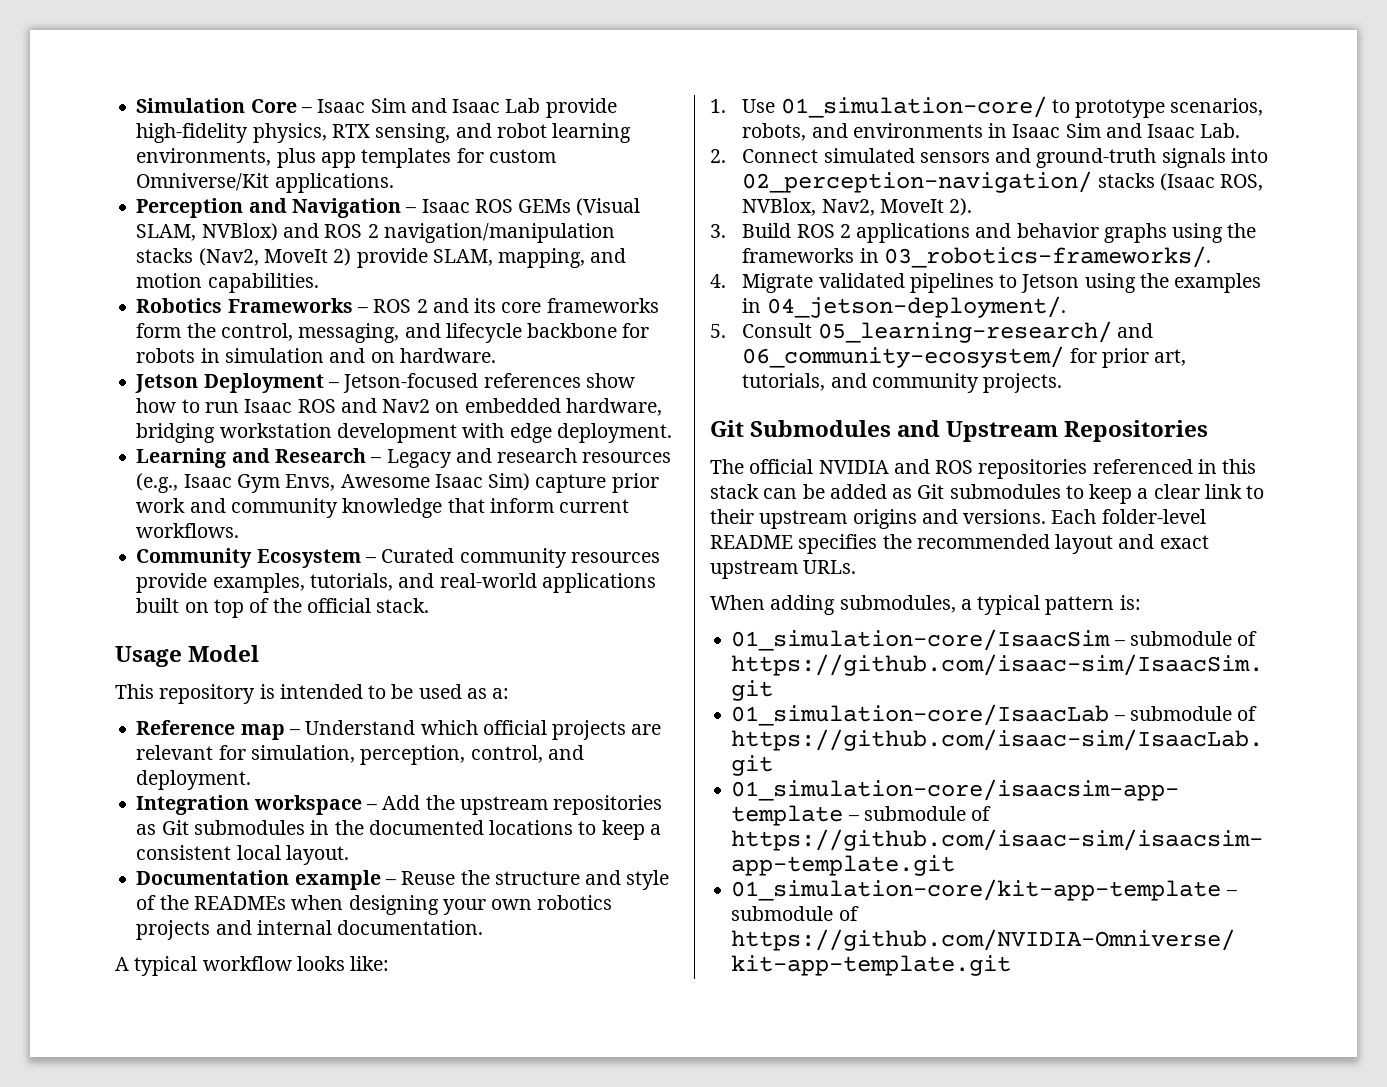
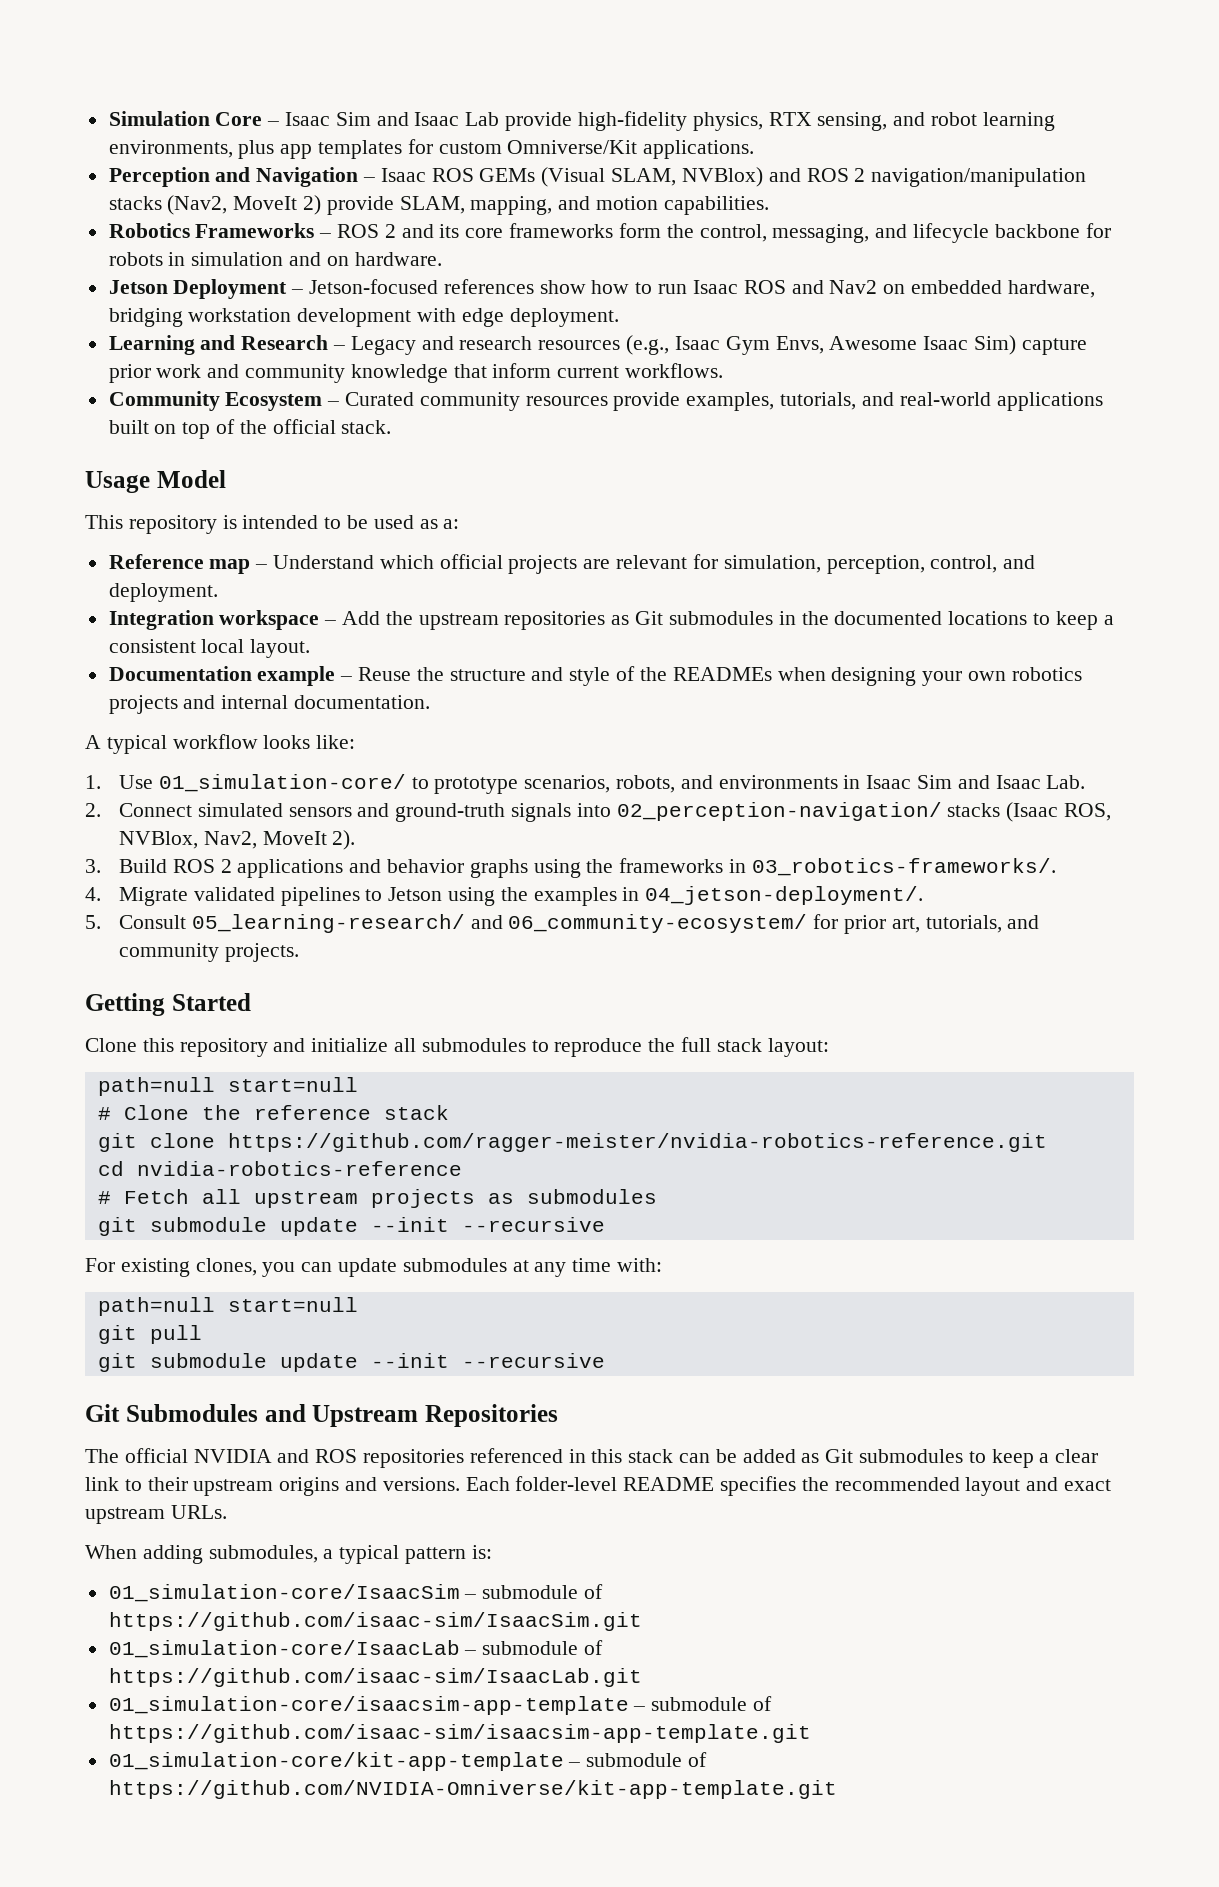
+ Getting Started
+ Clone this repository and initialize all submodules to reproduce the full stack layout:
+ path=null start=null
+ # Clone the reference stack
+ git clone https://github.com/ragger-meister/nvidia-robotics-reference.git
+ cd nvidia-robotics-reference
+ # Fetch all upstream projects as submodules
+ git submodule update --init --recursive
+ For existing clones, you can update submodules at any time with:
+ path=null start=null
+ git pull
+ git submodule update --init --recursive

